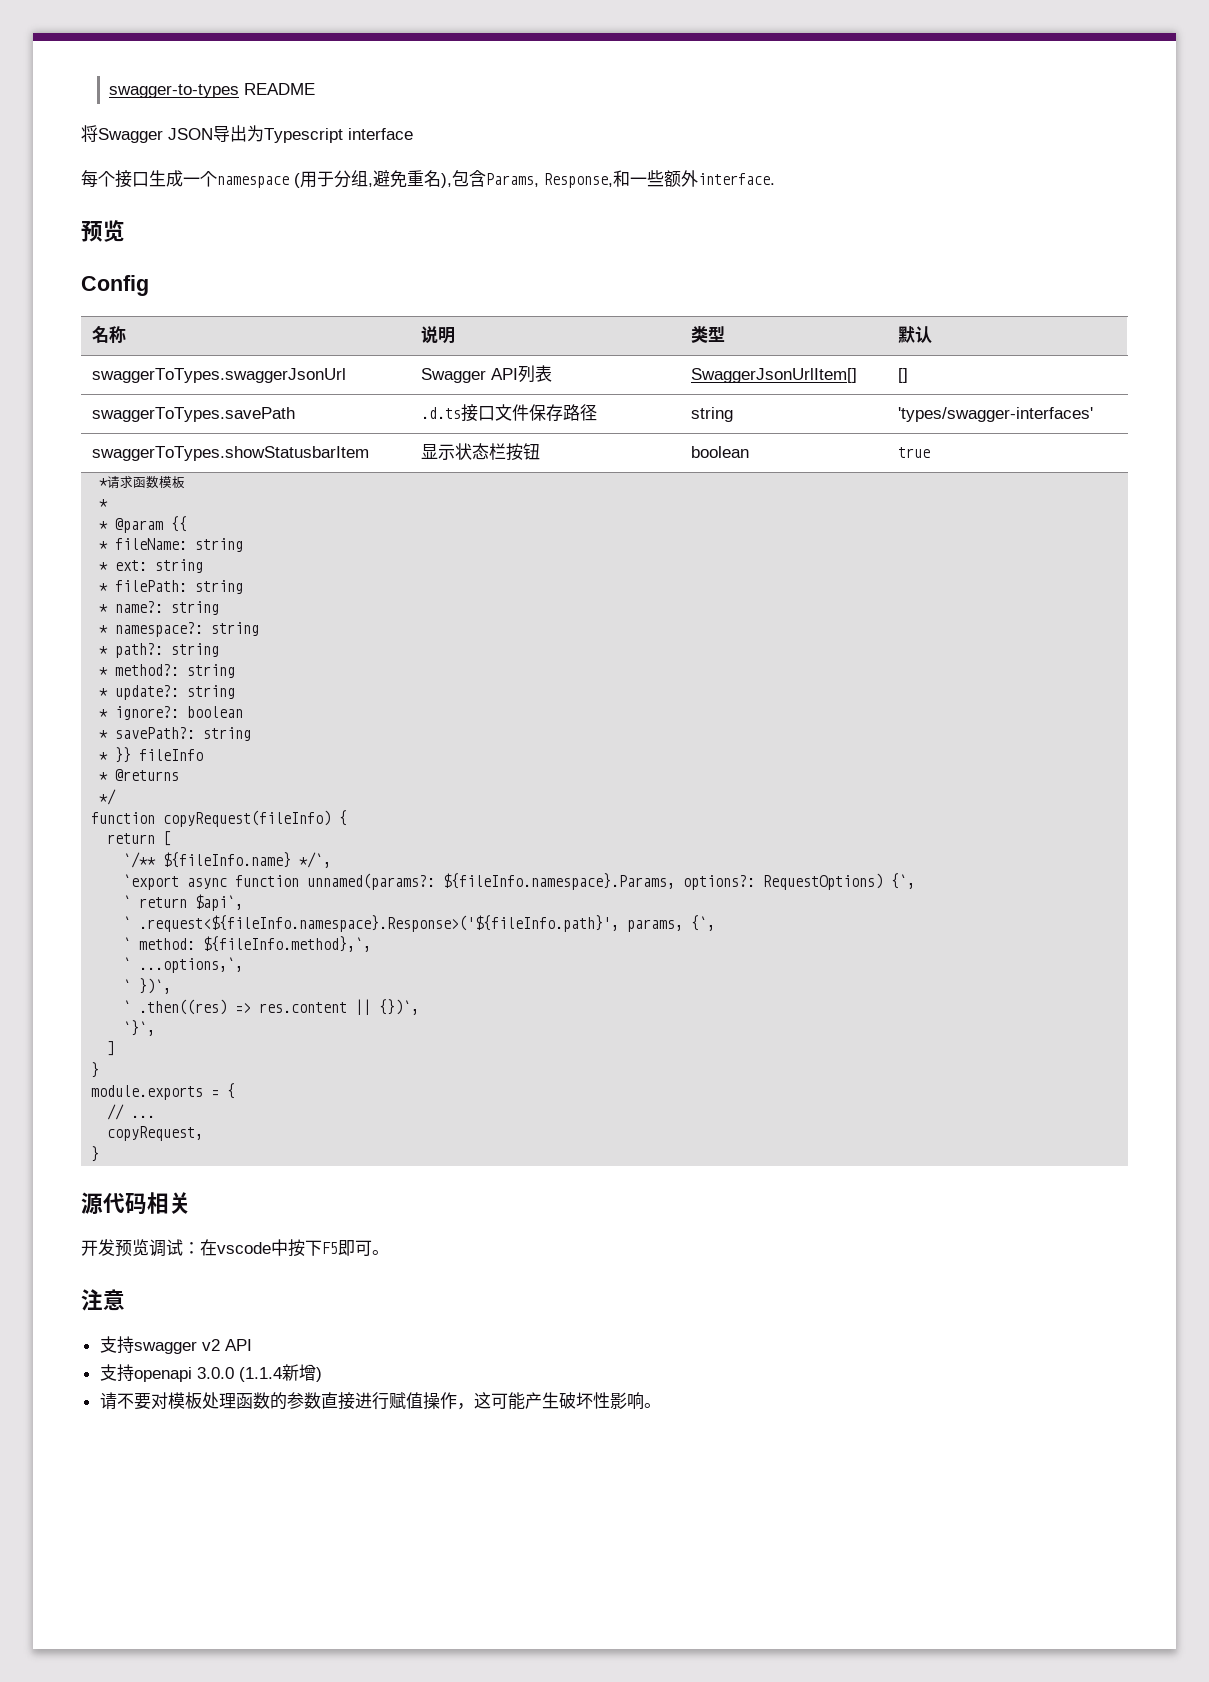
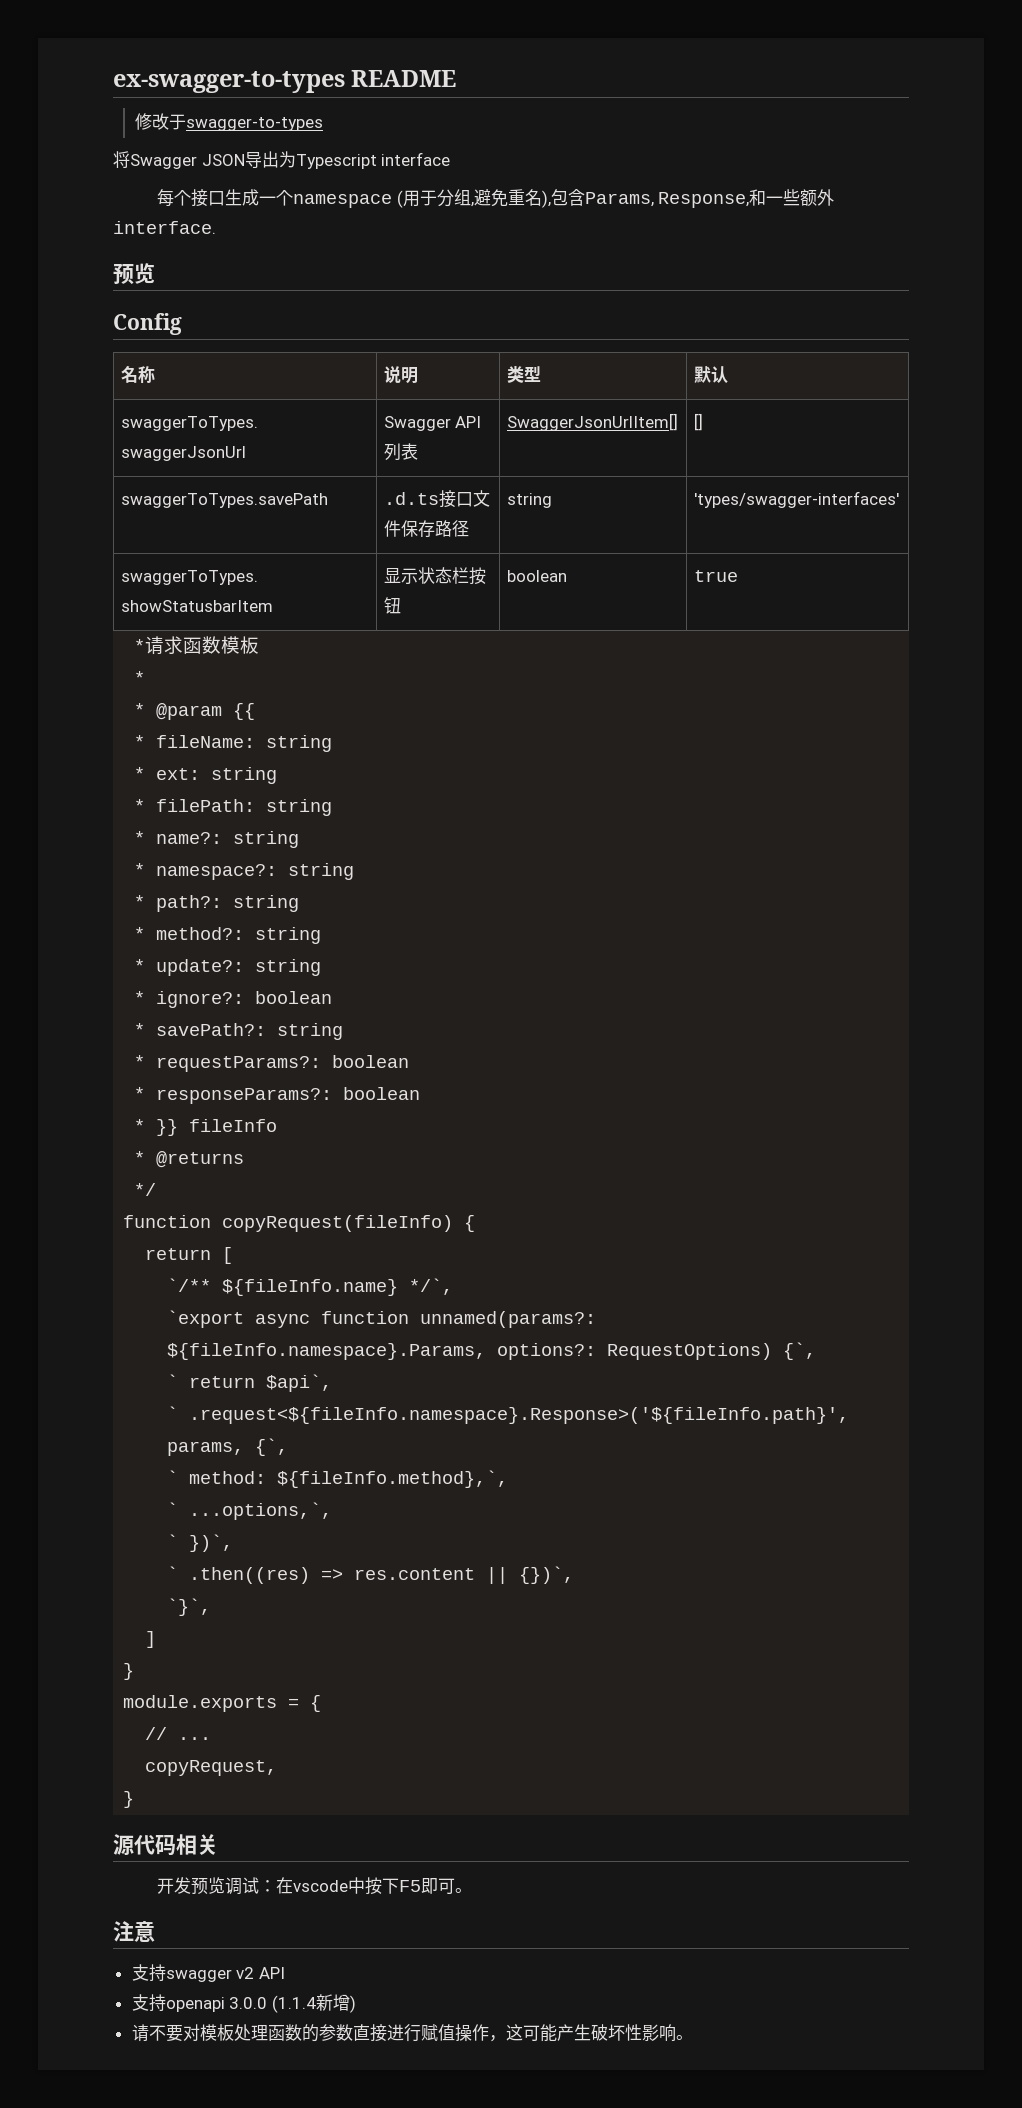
- swagger-to-types README
+ ex-swagger-to-types README
+ 修改于swagger-to-types
+ * requestParams?: boolean
+ * responseParams?: boolean

